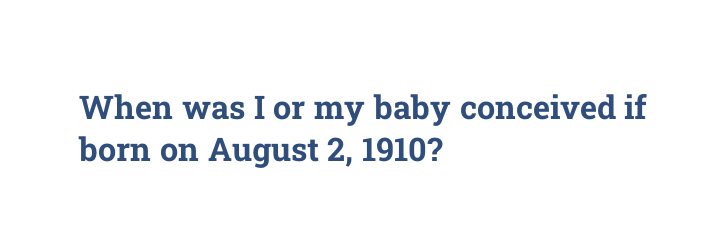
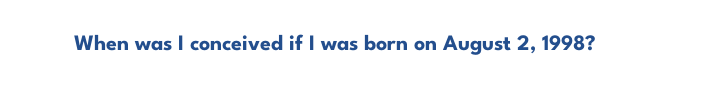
- When was I or my baby conceived if born on August 2, 1910?
+ When was I conceived if I was born on August 2, 1998?

